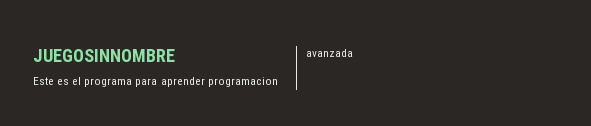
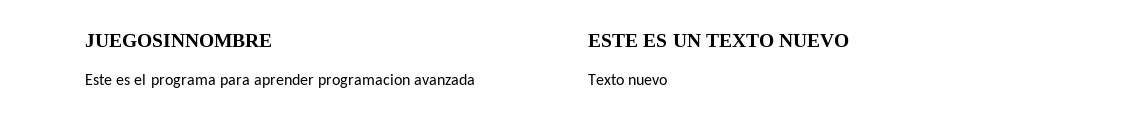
+ ESTE ES UN TEXTO NUEVO
+ Texto nuevo

